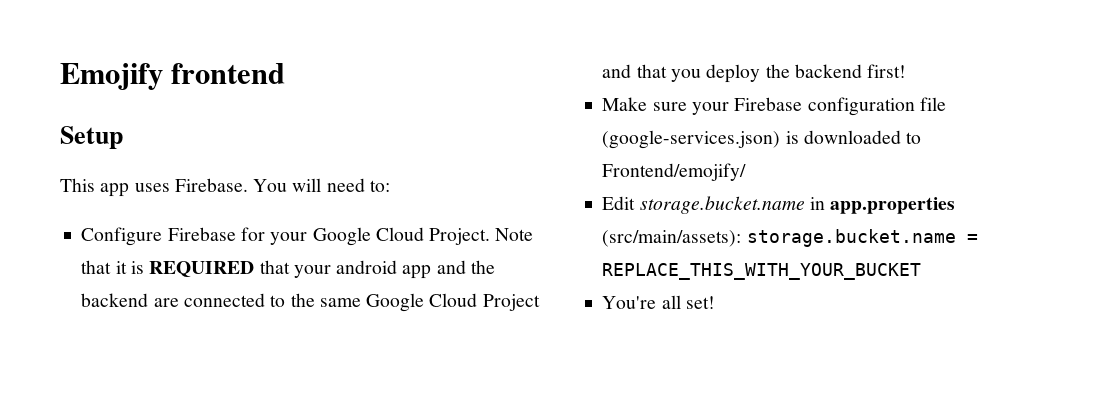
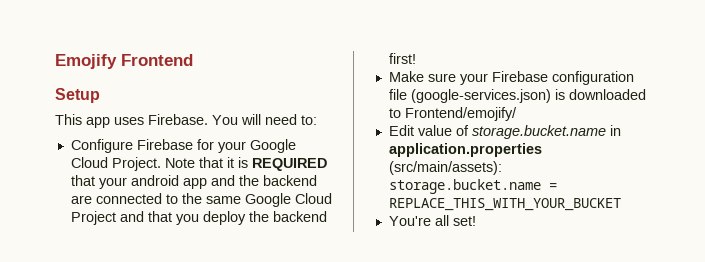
- Emojify frontend
+ Emojify Frontend
- Edit storage.bucket.name in app.properties (src/main/assets): storage.bucket.name = REPLACE_THIS_WITH_YOUR_BUCKET
+ Edit value of storage.bucket.name in application.properties (src/main/assets): storage.bucket.name = REPLACE_THIS_WITH_YOUR_BUCKET

